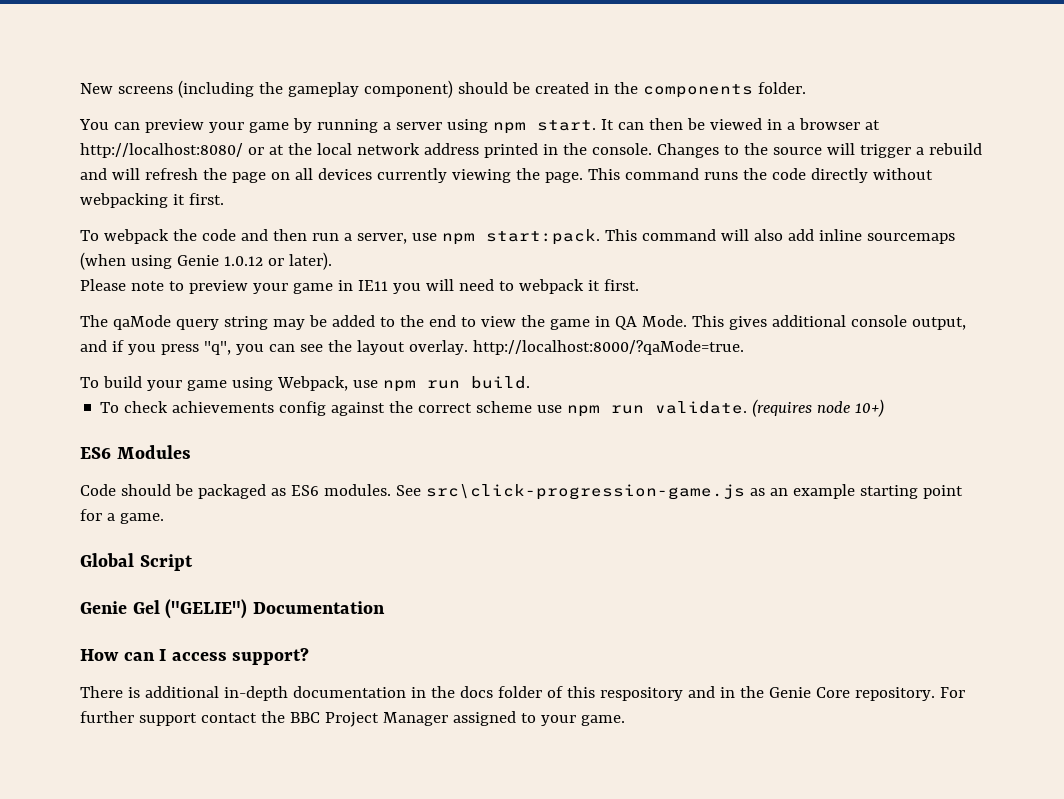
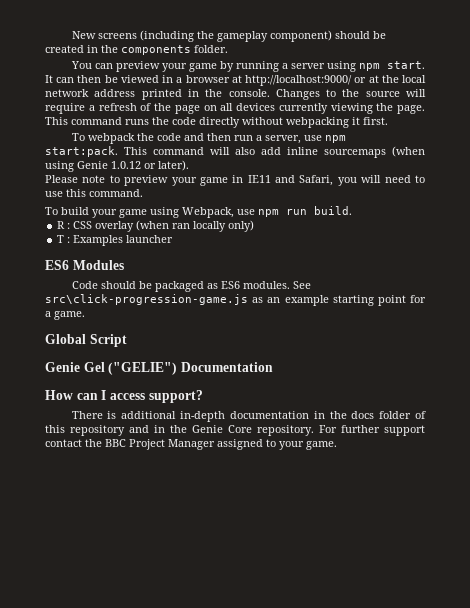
- It can then be viewed in a browser at http://localhost:8080/ or at the local network address printed in the console.
+ It can then be viewed in a browser at http://localhost:9000/ or at the local network address printed in the console.
- Changes to the source will trigger a rebuild and will refresh the page on all devices currently viewing the page.
+ Changes to the source will require a refresh of the page on all devices currently viewing the page.
- Please note to preview your game in IE11 you will need to webpack it first.
- The qaMode query string may be added to the end to view the game in QA Mode. This gives additional console output, and if you press "q", you can see the layout overlay. http://localhost:8000/?qaMode=true.
+ Please note to preview your game in IE11 and Safari, you will need to use this command.
- To check achievements config against the correct scheme use npm run validate. (requires node 10+)
+ R : CSS overlay (when ran locally only)
+ T : Examples launcher
- There is additional in-depth documentation in the docs folder of this respository and in the Genie Core repository.
+ There is additional in-depth documentation in the docs folder of this repository and in the Genie Core repository.

